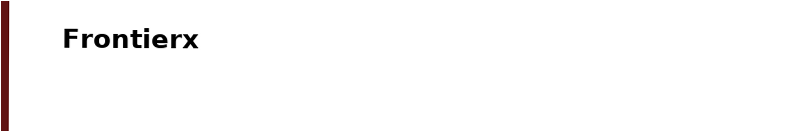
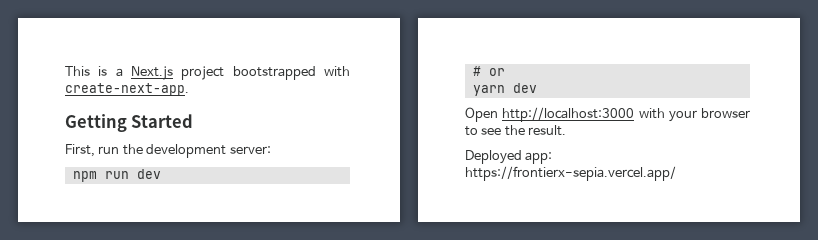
- Frontierx
+ This is a Next.js project bootstrapped with create-next-app.
+ Getting Started
+ First, run the development server:
+ npm run dev
+ # or
+ yarn dev
+ Open http://localhost:3000 with your browser to see the result.
+ Deployed app: https://frontierx-sepia.vercel.app/

